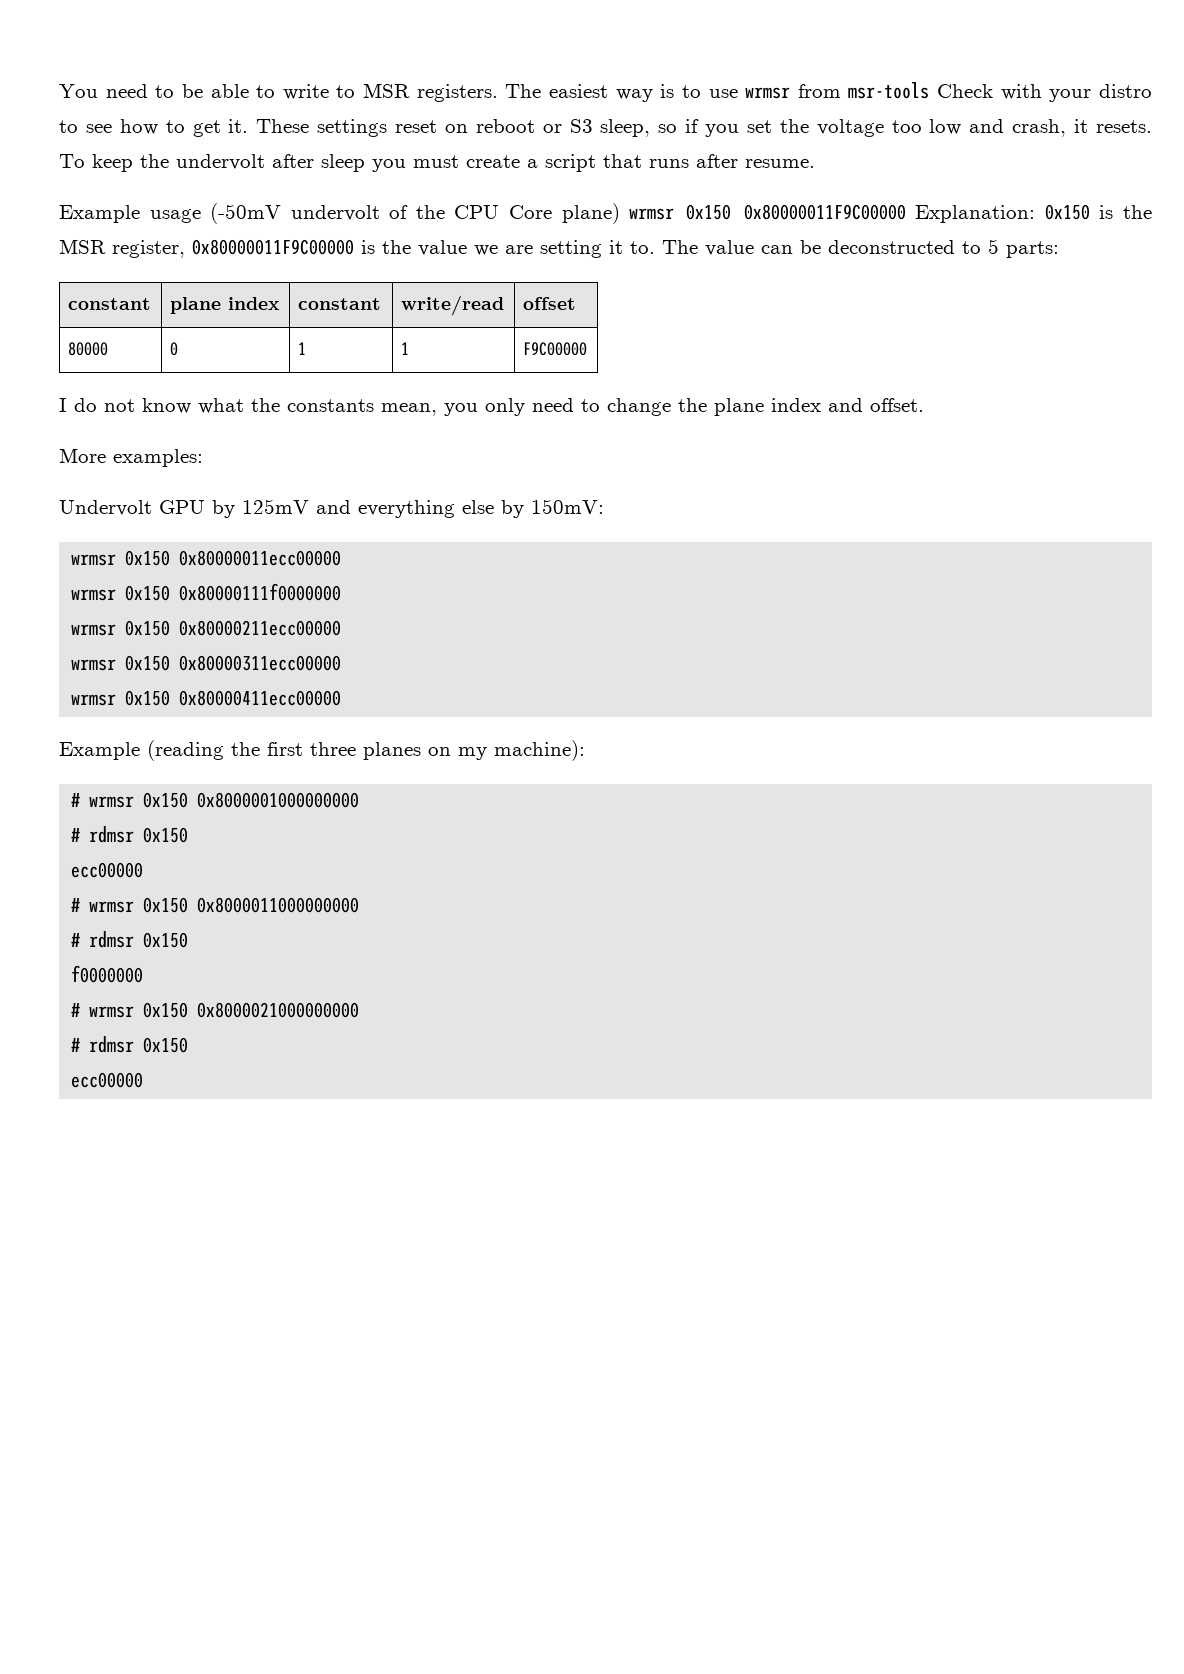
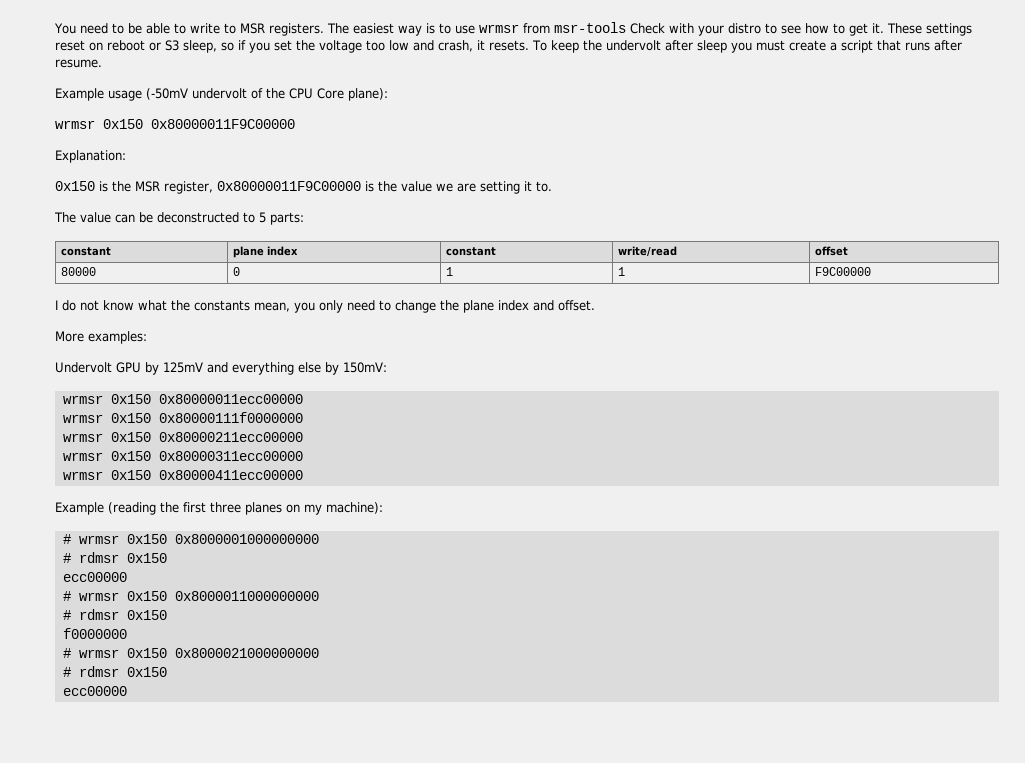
- Example usage (-50mV undervolt of the CPU Core plane) wrmsr 0x150 0x80000011F9C00000 Explanation: 0x150 is the MSR register, 0x80000011F9C00000 is the value we are setting it to. The value can be deconstructed to 5 parts:
+ Example usage (-50mV undervolt of the CPU Core plane):
+ wrmsr 0x150 0x80000011F9C00000
+ Explanation:
+ 0x150 is the MSR register, 0x80000011F9C00000 is the value we are setting it to.
+ The value can be deconstructed to 5 parts:

